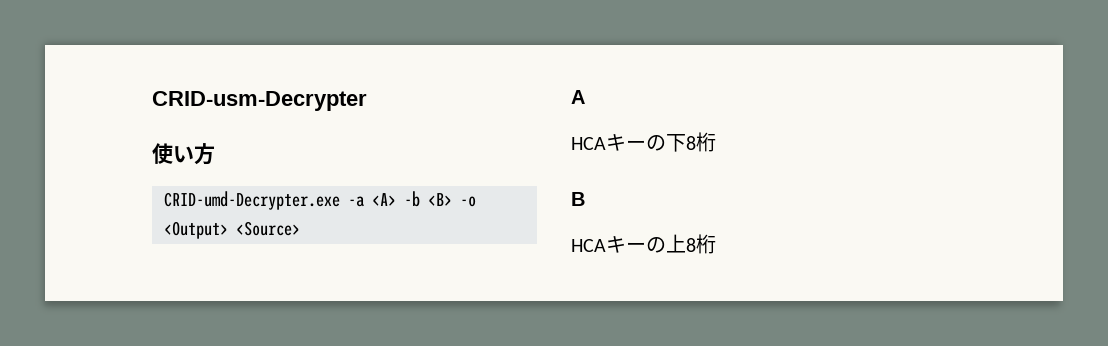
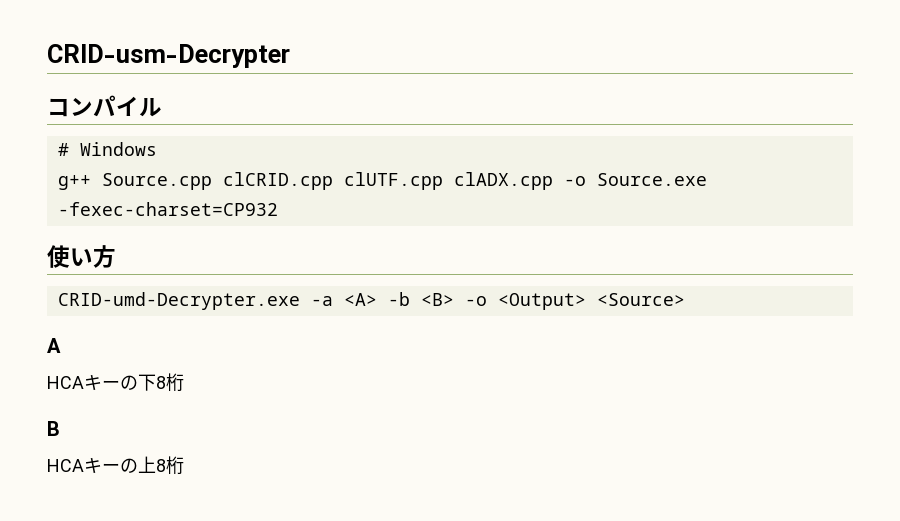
+ コンパイル
+ # Windows
+ g++ Source.cpp clCRID.cpp clUTF.cpp clADX.cpp -o Source.exe -fexec-charset=CP932

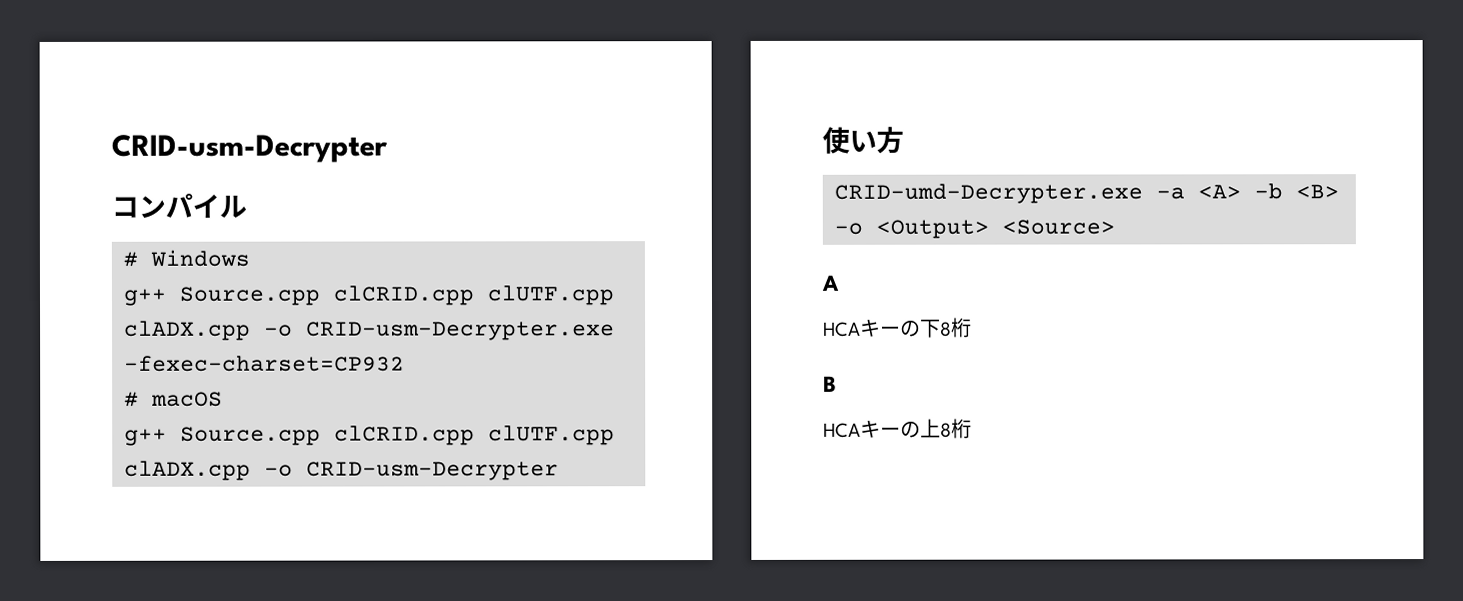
- g++ Source.cpp clCRID.cpp clUTF.cpp clADX.cpp -o Source.exe -fexec-charset=CP932
+ g++ Source.cpp clCRID.cpp clUTF.cpp clADX.cpp -o CRID-usm-Decrypter.exe -fexec-charset=CP932
+ # macOS
+ g++ Source.cpp clCRID.cpp clUTF.cpp clADX.cpp -o CRID-usm-Decrypter

